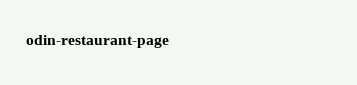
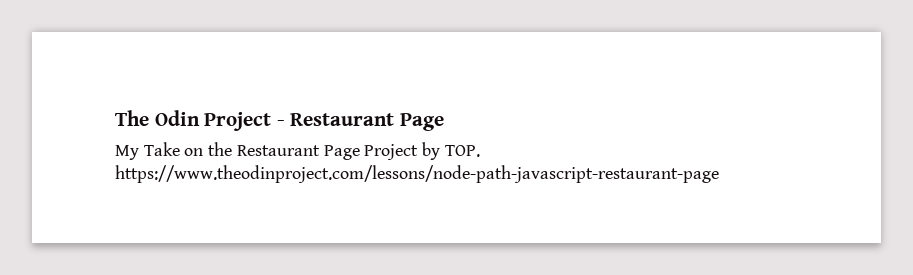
- odin-restaurant-page
+ The Odin Project - Restaurant Page
+ My Take on the Restaurant Page Project by TOP. https://www.theodinproject.com/lessons/node-path-javascript-restaurant-page

